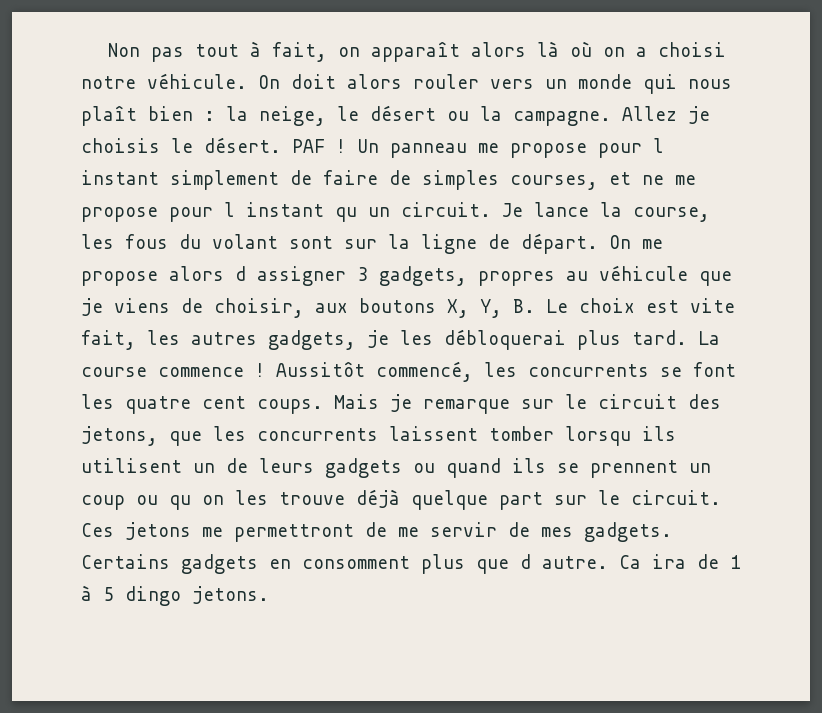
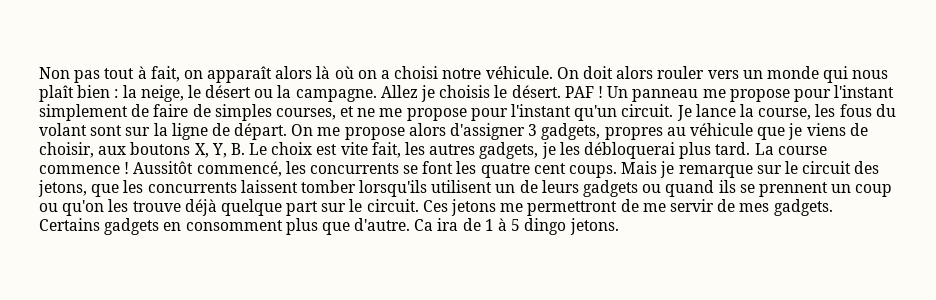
- Un panneau me propose pour l instant simplement de faire de simples courses, et ne me propose pour l instant qu un circuit.
+ Un panneau me propose pour l'instant simplement de faire de simples courses, et ne me propose pour l'instant qu'un circuit.
- On me propose alors d assigner 3 gadgets, propres au véhicule que je viens de choisir, aux boutons X, Y, B. Le choix est vite fait, les autres gadgets, je les débloquerai plus tard.
+ On me propose alors d'assigner 3 gadgets, propres au véhicule que je viens de choisir, aux boutons X, Y, B. Le choix est vite fait, les autres gadgets, je les débloquerai plus tard.
- Mais je remarque sur le circuit des jetons, que les concurrents laissent tomber lorsqu ils utilisent un de leurs gadgets ou quand ils se prennent un coup ou qu on les trouve déjà quelque part sur le circuit.
+ Mais je remarque sur le circuit des jetons, que les concurrents laissent tomber lorsqu'ils utilisent un de leurs gadgets ou quand ils se prennent un coup ou qu'on les trouve déjà quelque part sur le circuit.
- Certains gadgets en consomment plus que d autre.
+ Certains gadgets en consomment plus que d'autre.

